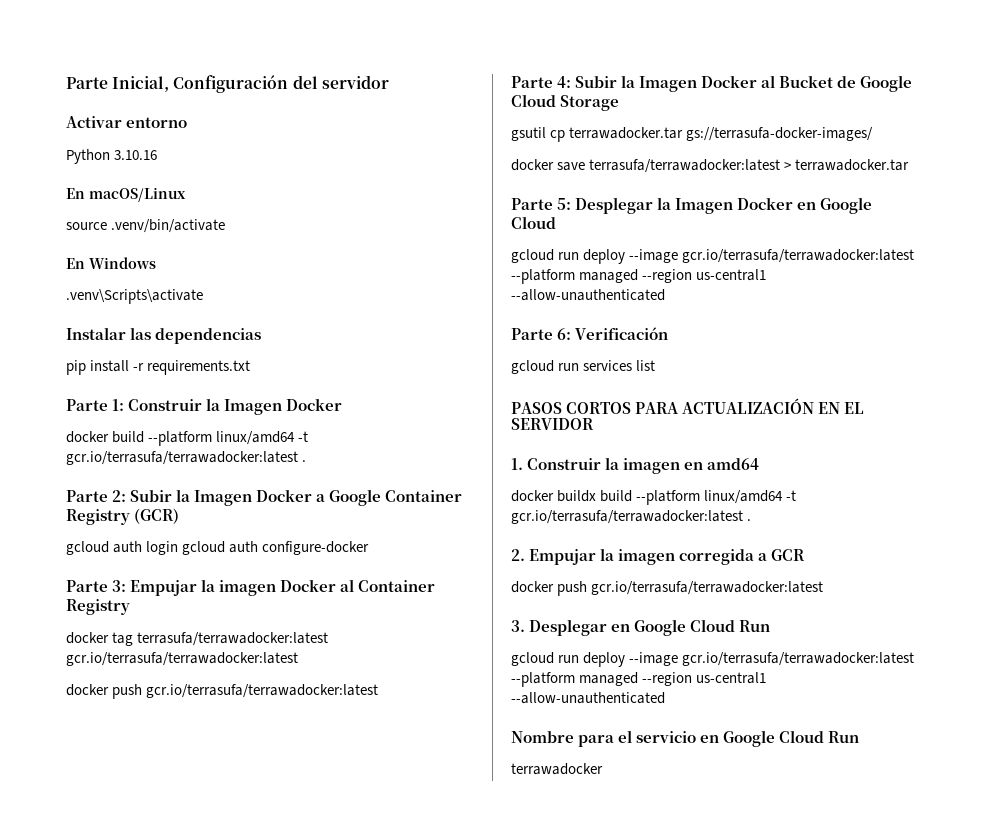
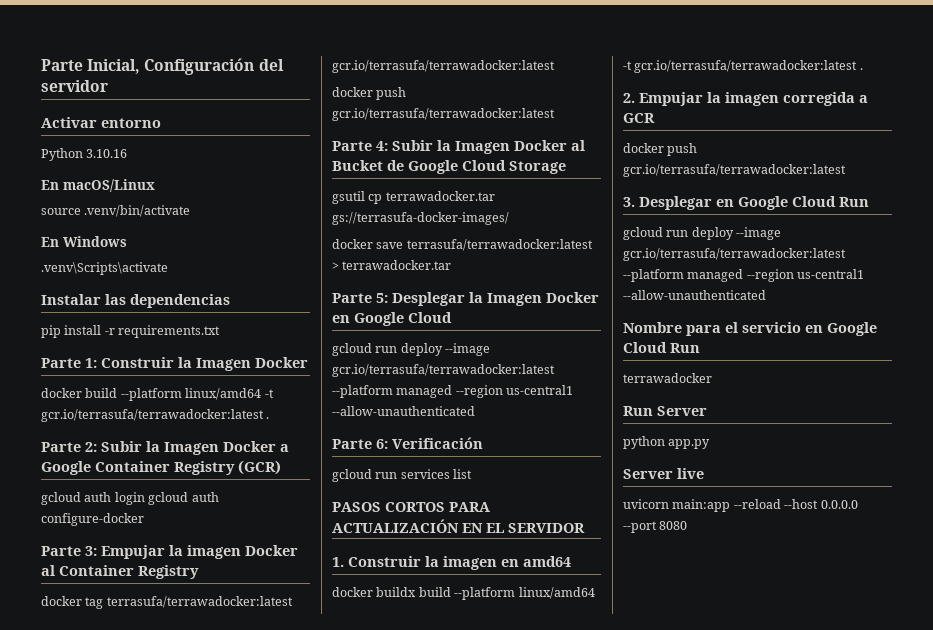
+ Run Server
+ python app.py
+ Server live
+ uvicorn main:app --reload --host 0.0.0.0 --port 8080

